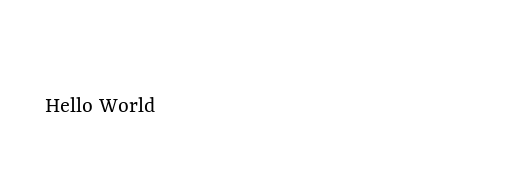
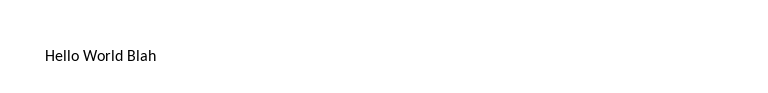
- Hello World
+ Hello World Blah

